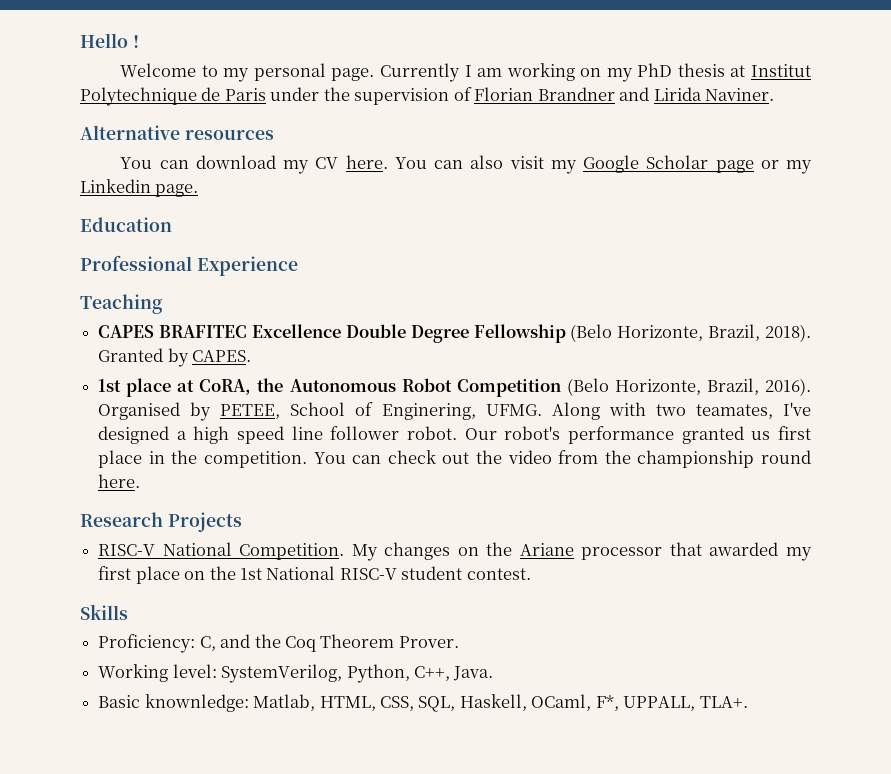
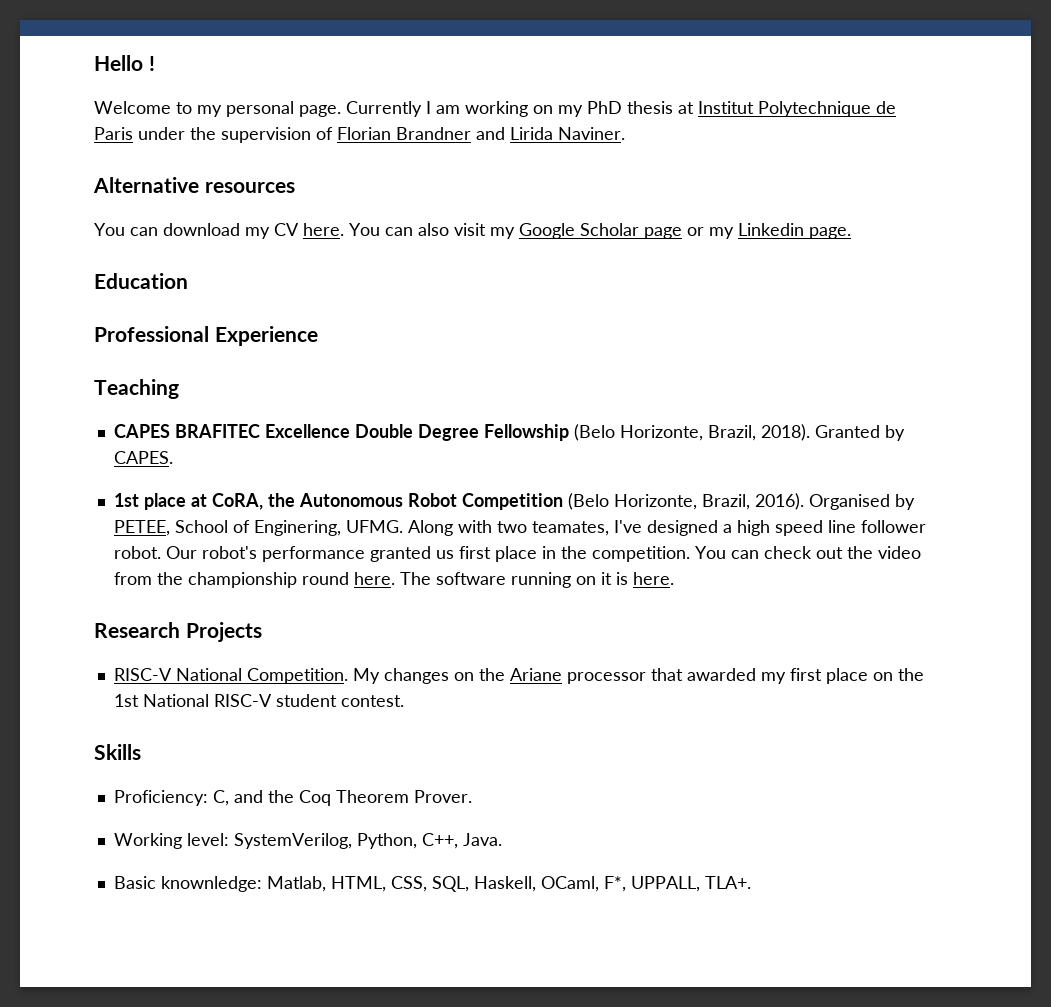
+ The software running on it is here.

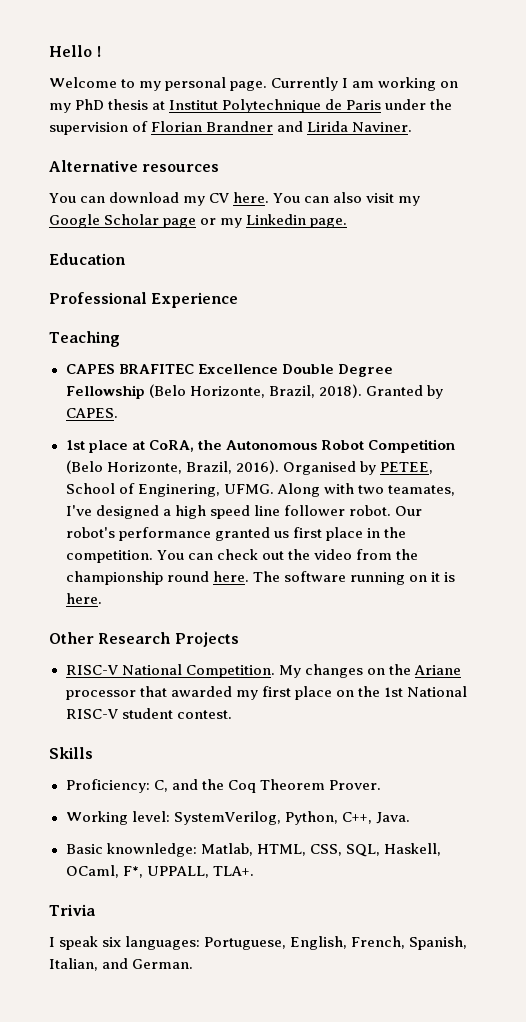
- Research Projects
+ Other Research Projects
+ Trivia
+ I speak six languages: Portuguese, English, French, Spanish, Italian, and German.

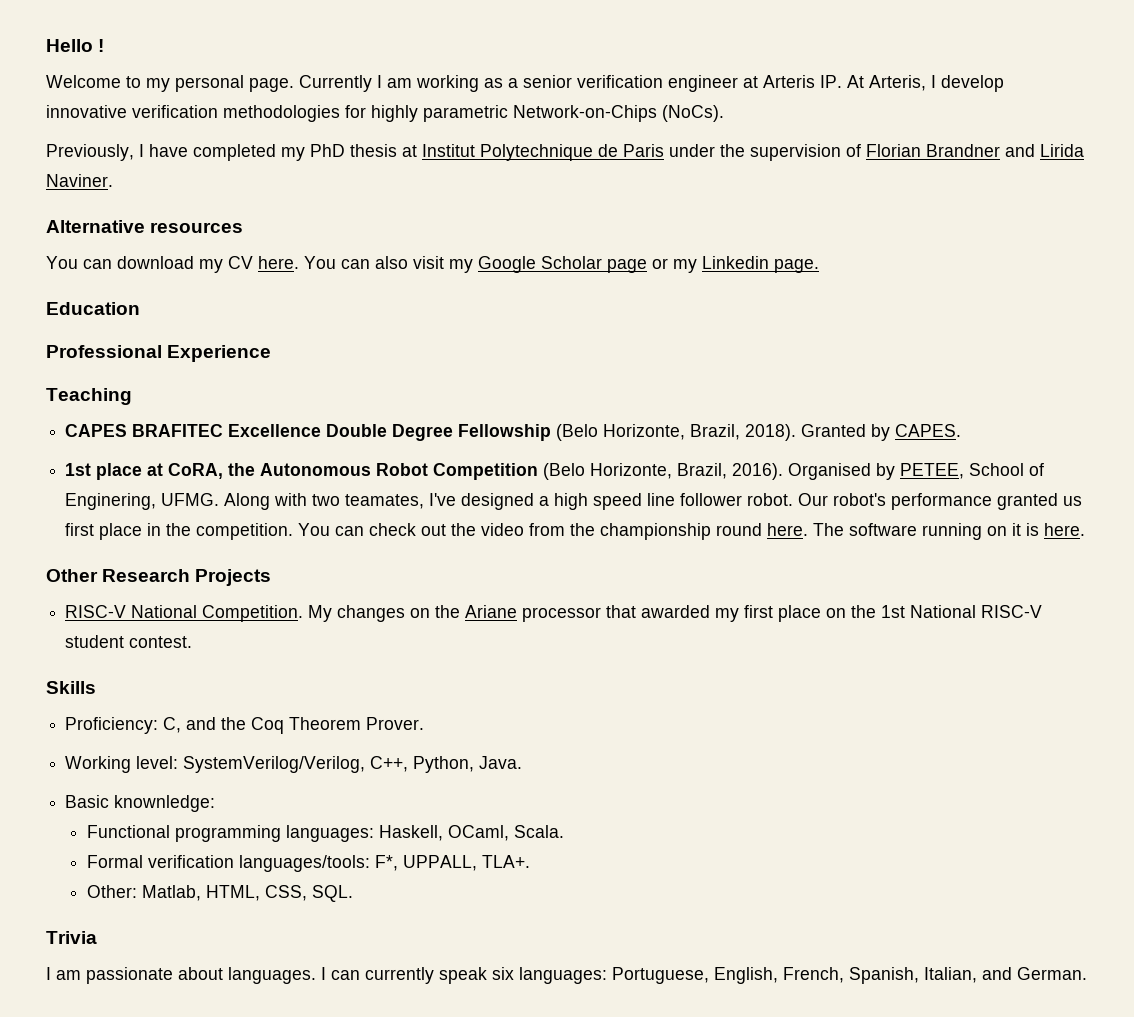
- Currently I am working on my PhD thesis at Institut Polytechnique de Paris under the supervision of Florian Brandner and Lirida Naviner.
+ Currently I am working as a senior verification engineer at Arteris IP. At Arteris, I develop innovative verification methodologies for highly parametric Network-on-Chips (NoCs).
+ Previously, I have completed my PhD thesis at Institut Polytechnique de Paris under the supervision of Florian Brandner and Lirida Naviner.
- Working level: SystemVerilog, Python, C++, Java.
+ Working level: SystemVerilog/Verilog, C++, Python, Java.
- Basic knownledge: Matlab, HTML, CSS, SQL, Haskell, OCaml, F*, UPPALL, TLA+.
+ Basic knownledge:
+ Functional programming languages: Haskell, OCaml, Scala.
+ Formal verification languages/tools: F*, UPPALL, TLA+.
+ Other: Matlab, HTML, CSS, SQL.
  Trivia
- I speak six languages: Portuguese, English, French, Spanish, Italian, and German.
+ I am passionate about languages. I can currently speak six languages: Portuguese, English, French, Spanish, Italian, and German.

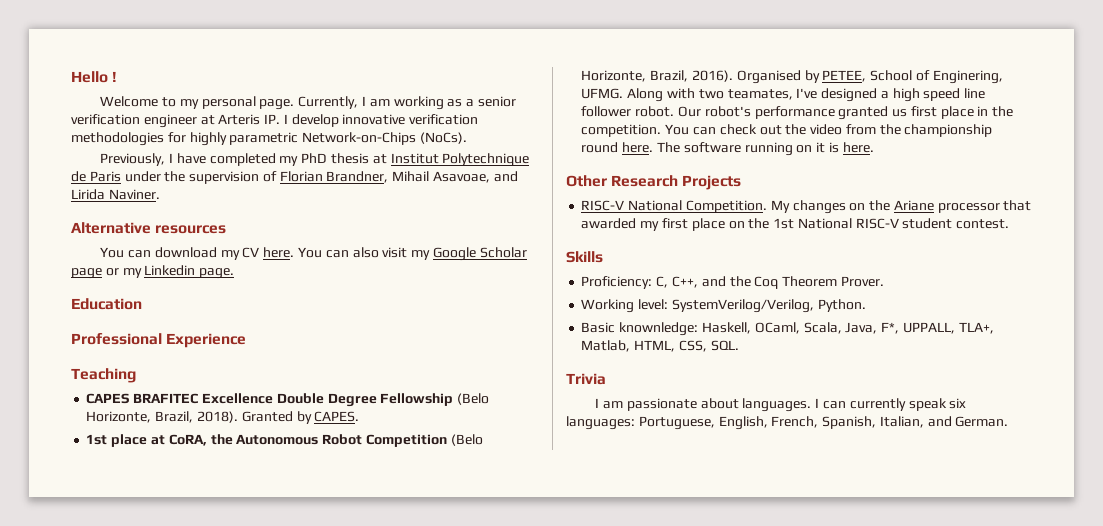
- Currently I am working as a senior verification engineer at Arteris IP. At Arteris, I develop innovative verification methodologies for highly parametric Network-on-Chips (NoCs).
+ Currently, I am working as a senior verification engineer at Arteris IP. I develop innovative verification methodologies for highly parametric Network-on-Chips (NoCs).
- Previously, I have completed my PhD thesis at Institut Polytechnique de Paris under the supervision of Florian Brandner and Lirida Naviner.
+ Previously, I have completed my PhD thesis at Institut Polytechnique de Paris under the supervision of Florian Brandner, Mihail Asavoae, and Lirida Naviner.
- Proficiency: C, and the Coq Theorem Prover.
+ Proficiency: C, C++, and the Coq Theorem Prover.
- Working level: SystemVerilog/Verilog, C++, Python, Java.
+ Working level: SystemVerilog/Verilog, Python.
- Basic knownledge:
- Functional programming languages: Haskell, OCaml, Scala.
- Formal verification languages/tools: F*, UPPALL, TLA+.
- Other: Matlab, HTML, CSS, SQL.
+ Basic knownledge: Haskell, OCaml, Scala, Java, F*, UPPALL, TLA+, Matlab, HTML, CSS, SQL.

